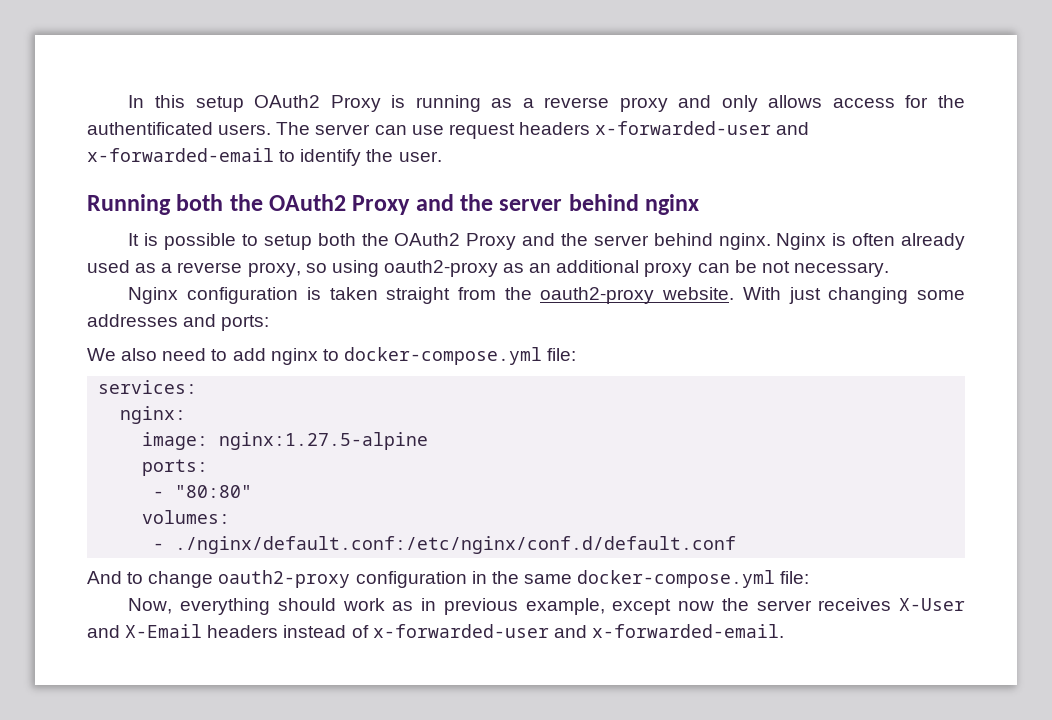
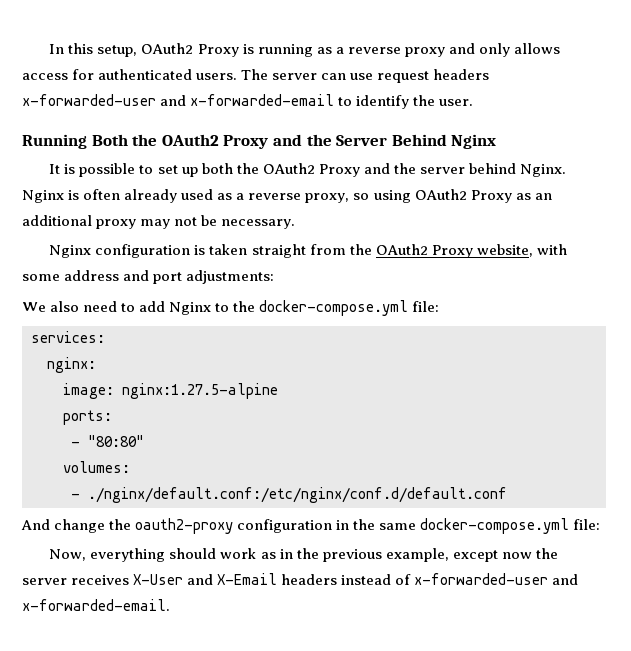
- In this setup OAuth2 Proxy is running as a reverse proxy and only allows access for the authentificated users.
+ In this setup, OAuth2 Proxy is running as a reverse proxy and only allows access for authenticated users.
- Running both the OAuth2 Proxy and the server behind nginx
- It is possible to setup both the OAuth2 Proxy and the server behind nginx.
+ Running Both the OAuth2 Proxy and the Server Behind Nginx
+ It is possible to set up both the OAuth2 Proxy and the server behind Nginx.
- Nginx is often already used as a reverse proxy, so using oauth2-proxy as an additional proxy can be not necessary.
+ Nginx is often already used as a reverse proxy, so using OAuth2 Proxy as an additional proxy may not be necessary.
- Nginx configuration is taken straight from the oauth2-proxy website. With just changing some addresses and ports:
+ Nginx configuration is taken straight from the OAuth2 Proxy website, with some address and port adjustments:
- We also need to add nginx to docker-compose.yml file:
+ We also need to add Nginx to the docker-compose.yml file:
- And to change oauth2-proxy configuration in the same docker-compose.yml file:
+ And change the oauth2-proxy configuration in the same docker-compose.yml file:
- Now, everything should work as in previous example, except now the server receives X-User and X-Email headers instead of x-forwarded-user and x-forwarded-email.
+ Now, everything should work as in the previous example, except now the server receives X-User and X-Email headers instead of x-forwarded-user and x-forwarded-email.

